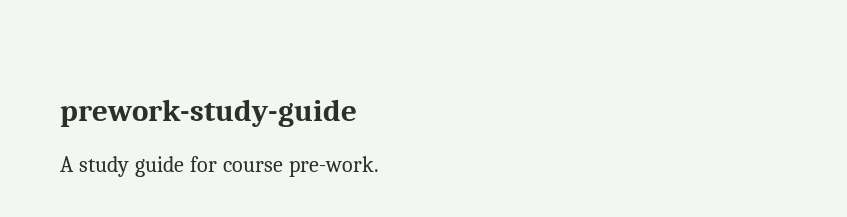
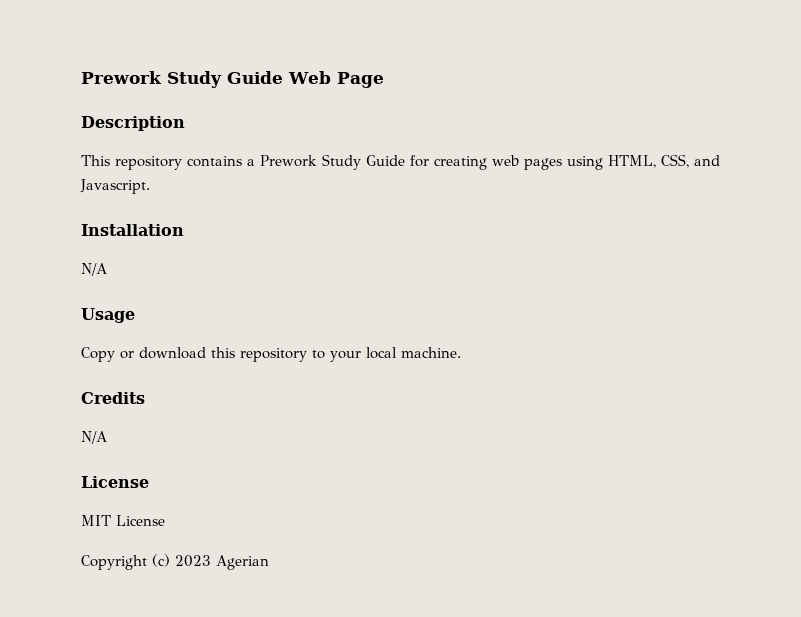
- prework-study-guide
- A study guide for course pre-work.
+ Prework Study Guide Web Page
+ Description
+ This repository contains a Prework Study Guide for creating web pages using HTML, CSS, and Javascript.
+ Installation
+ N/A
+ Usage
+ Copy or download this repository to your local machine.
+ Credits
+ N/A
+ License
+ MIT License
+ Copyright (c) 2023 Agerian

